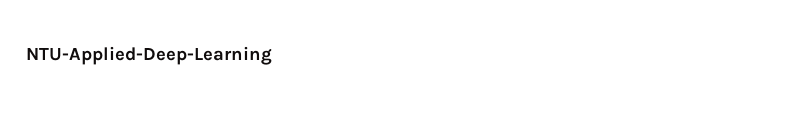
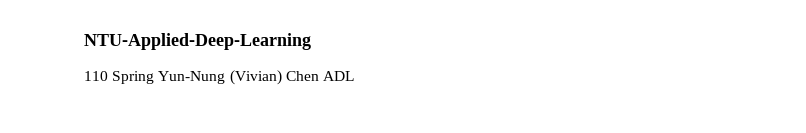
+ 110 Spring Yun-Nung (Vivian) Chen ADL

